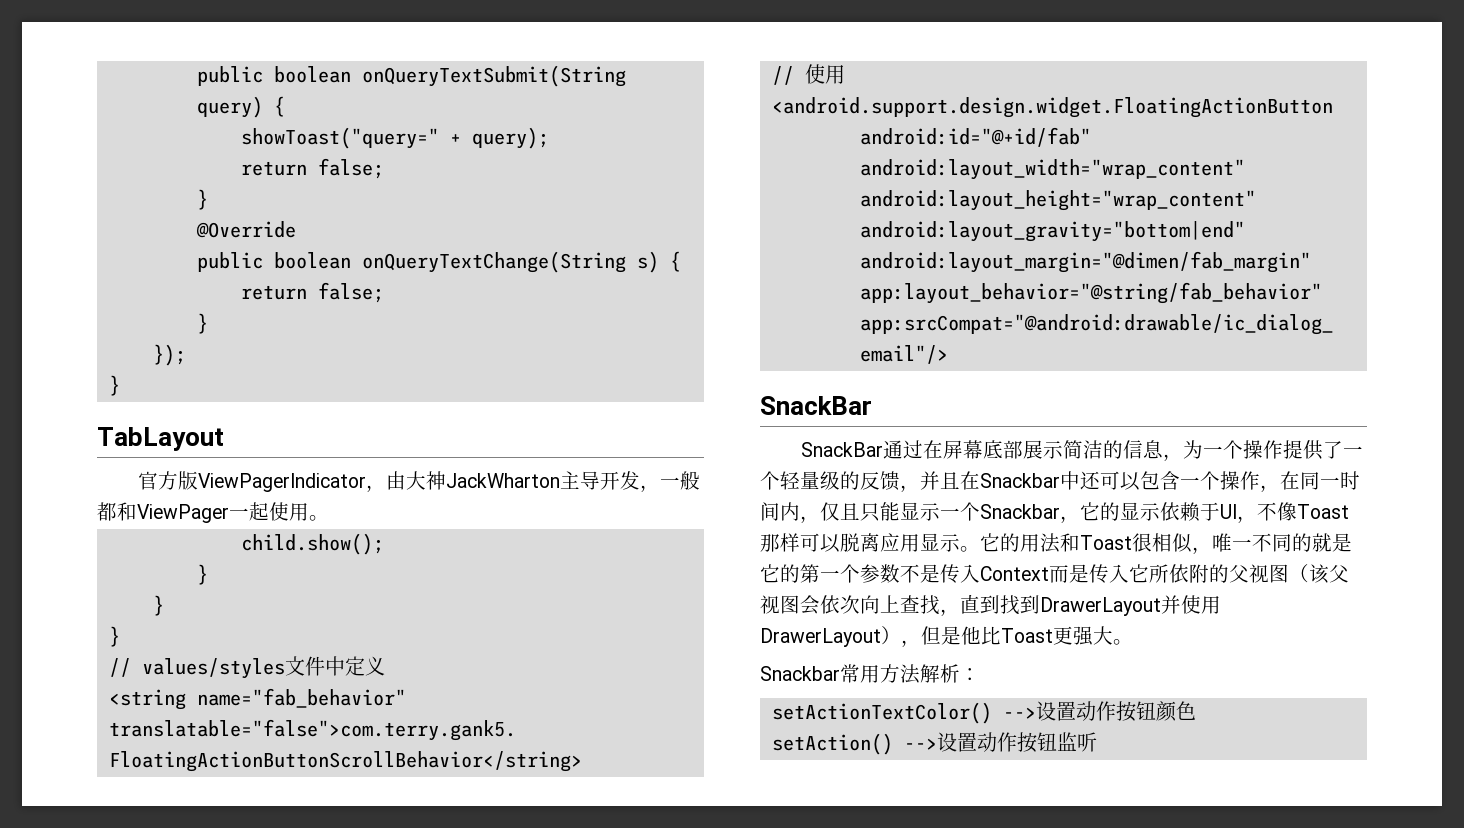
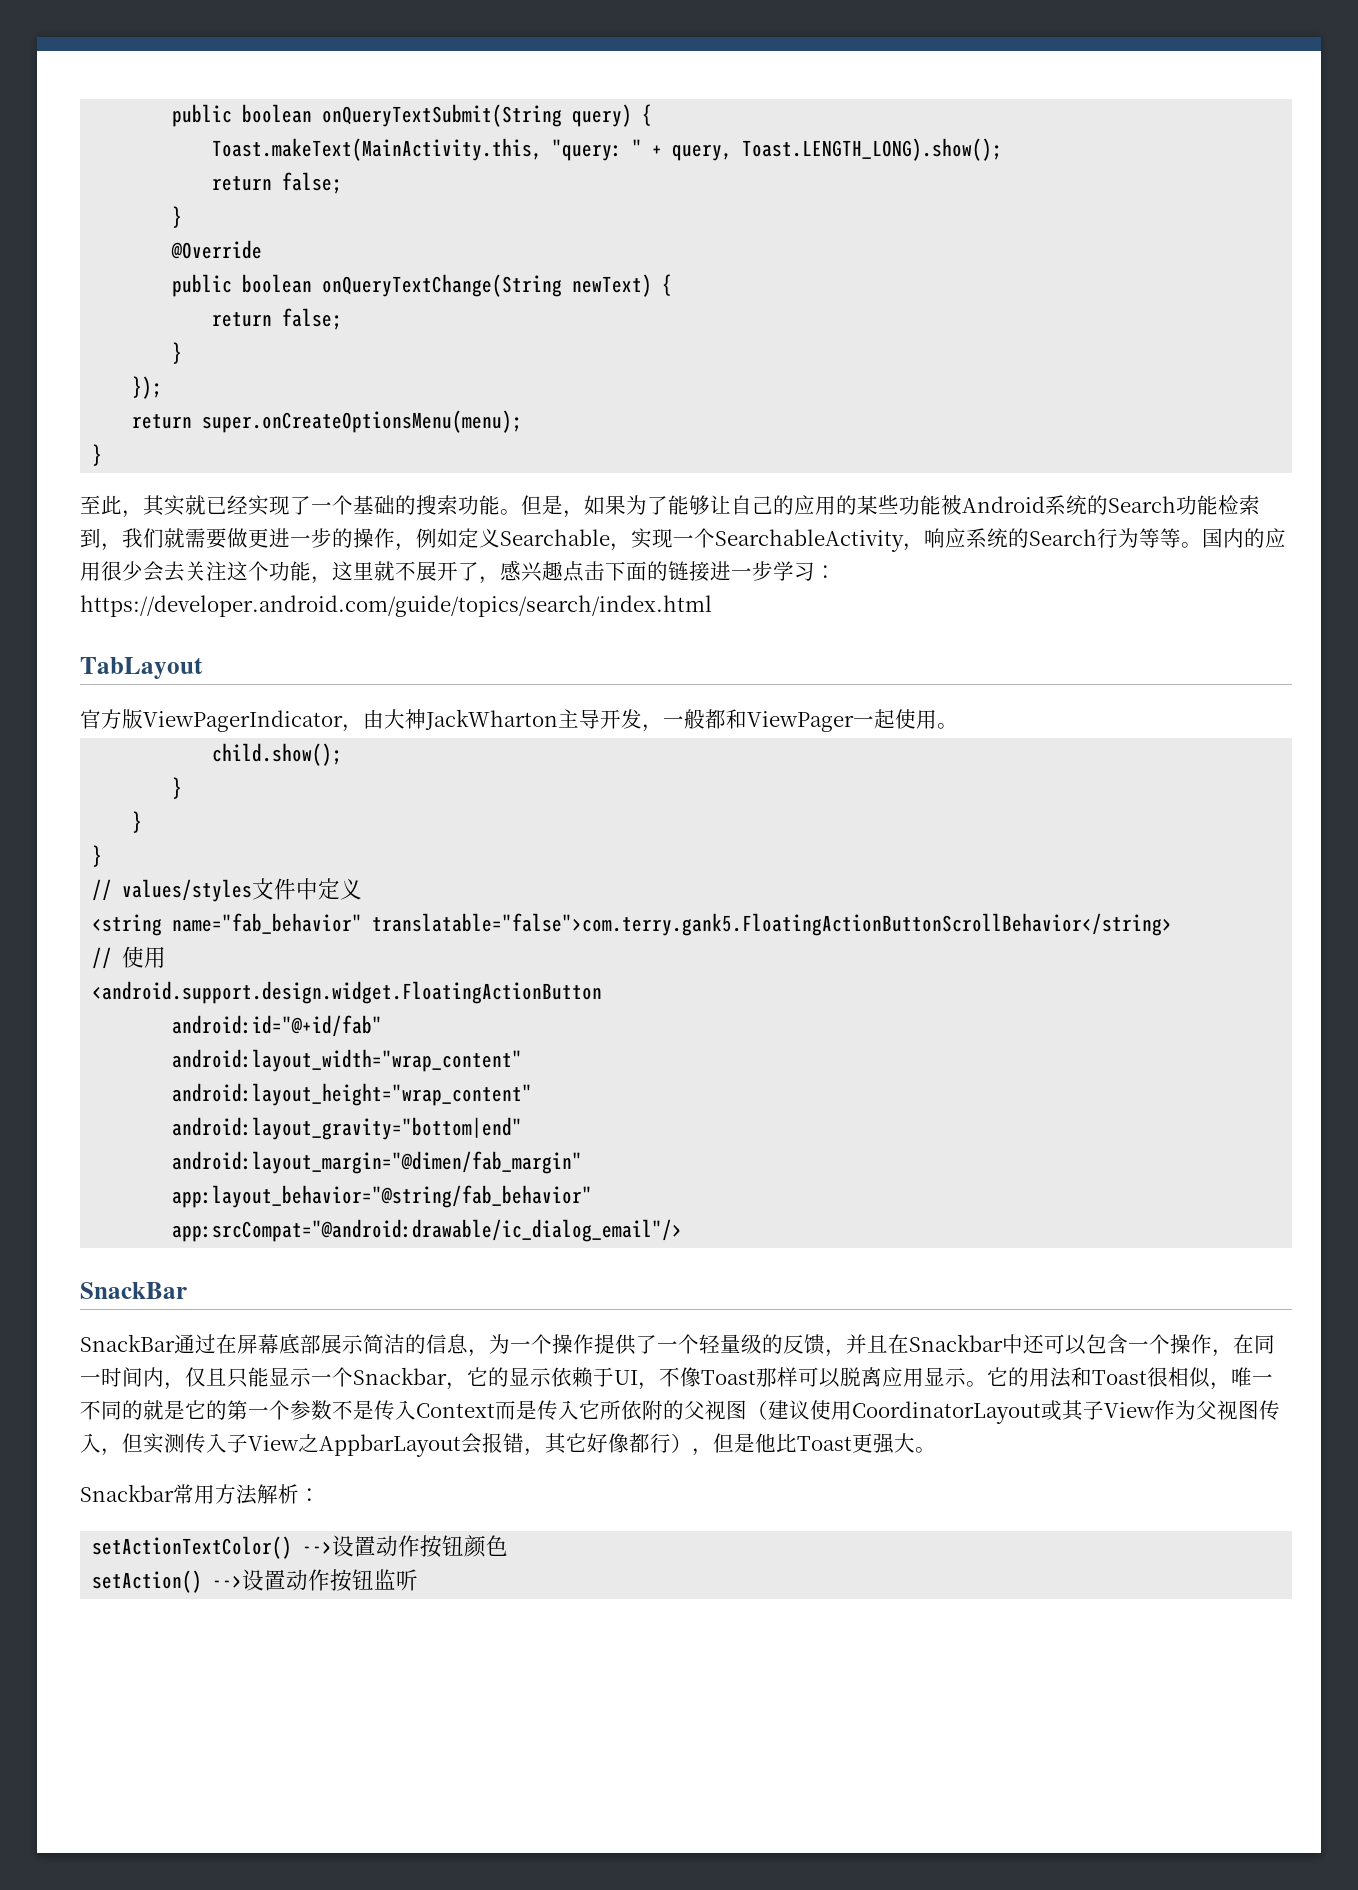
- showToast("query=" + query);
+ Toast.makeText(MainActivity.this, "query: " + query, Toast.LENGTH_LONG).show();
- public boolean onQueryTextChange(String s) {
+ public boolean onQueryTextChange(String newText) {
  });
+ return super.onCreateOptionsMenu(menu);
  }
+ 至此，其实就已经实现了一个基础的搜索功能。但是，如果为了能够让自己的应用的某些功能被Android系统的Search功能检索到，我们就需要做更进一步的操作，例如定义Searchable，实现一个SearchableActivity，响应系统的Search行为等等。国内的应用很少会去关注这个功能，这里就不展开了，感兴趣点击下面的链接进一步学习：https://developer.android.com/guide/topics/search/index.html
- 它的用法和Toast很相似，唯一不同的就是它的第一个参数不是传入Context而是传入它所依附的父视图（该父视图会依次向上查找，直到找到DrawerLayout并使用DrawerLayout），但是他比Toast更强大。
+ 它的用法和Toast很相似，唯一不同的就是它的第一个参数不是传入Context而是传入它所依附的父视图（建议使用CoordinatorLayout或其子View作为父视图传入，但实测传入子View之AppbarLayout会报错，其它好像都行），但是他比Toast更强大。

